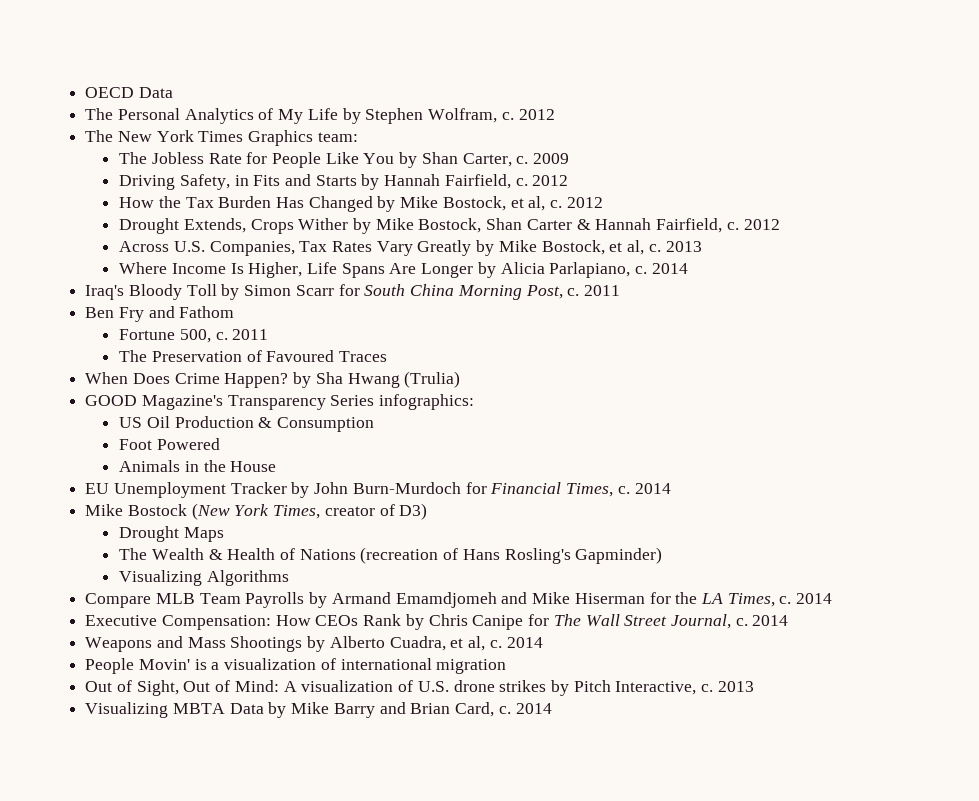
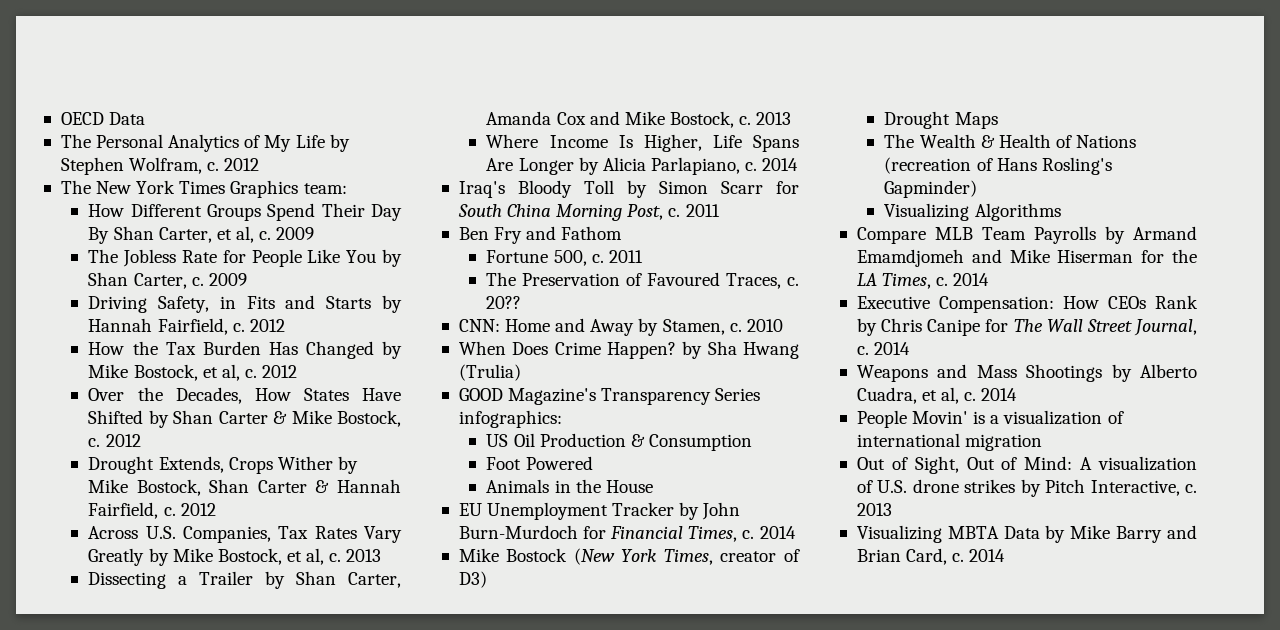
+ How Different Groups Spend Their Day By Shan Carter, et al, c. 2009
+ Over the Decades, How States Have Shifted by Shan Carter & Mike Bostock, c. 2012
+ Dissecting a Trailer by Shan Carter, Amanda Cox and Mike Bostock, c. 2013
- The Preservation of Favoured Traces
+ The Preservation of Favoured Traces, c. 20??
+ CNN: Home and Away by Stamen, c. 2010

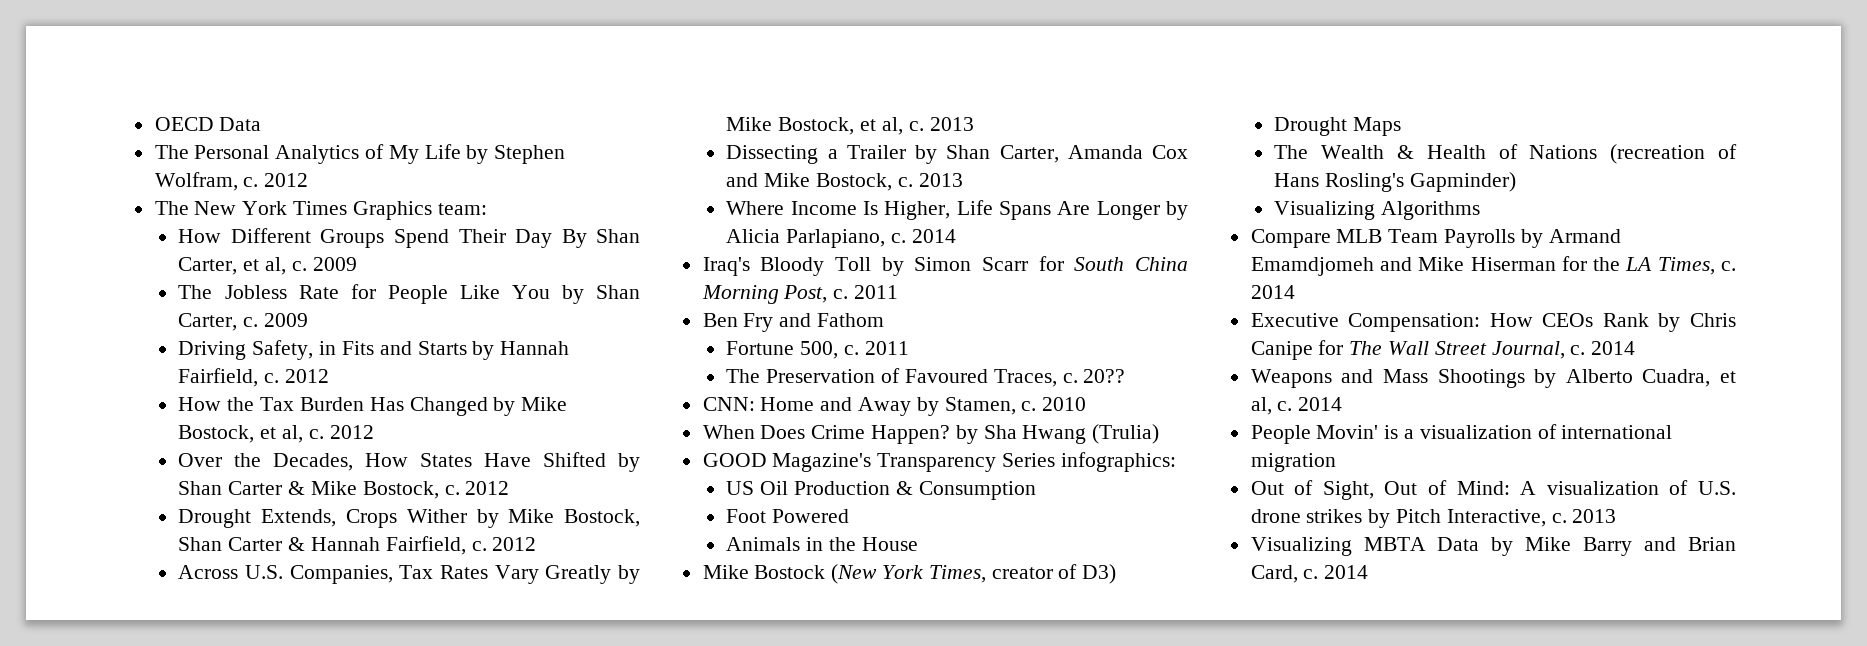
- EU Unemployment Tracker by John Burn-Murdoch for Financial Times, c. 2014

